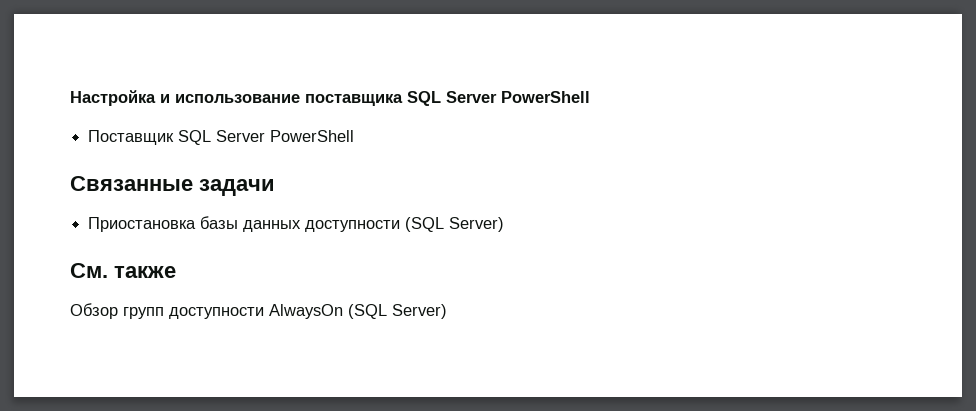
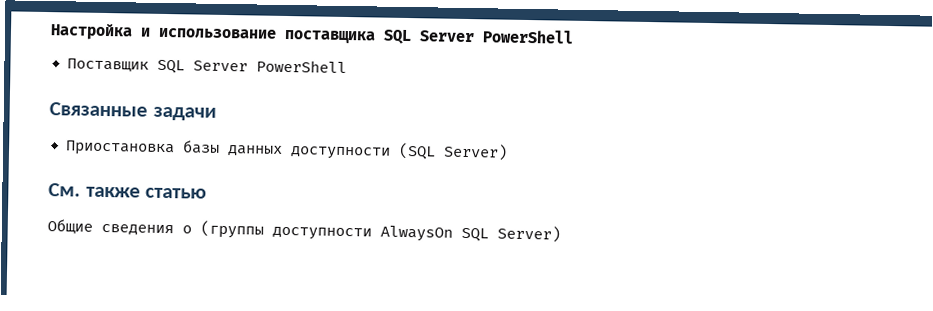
- См. также
- Обзор групп доступности AlwaysOn (SQL Server)
+ См. также статью
+ Общие сведения о (группы доступности AlwaysOn SQL Server)

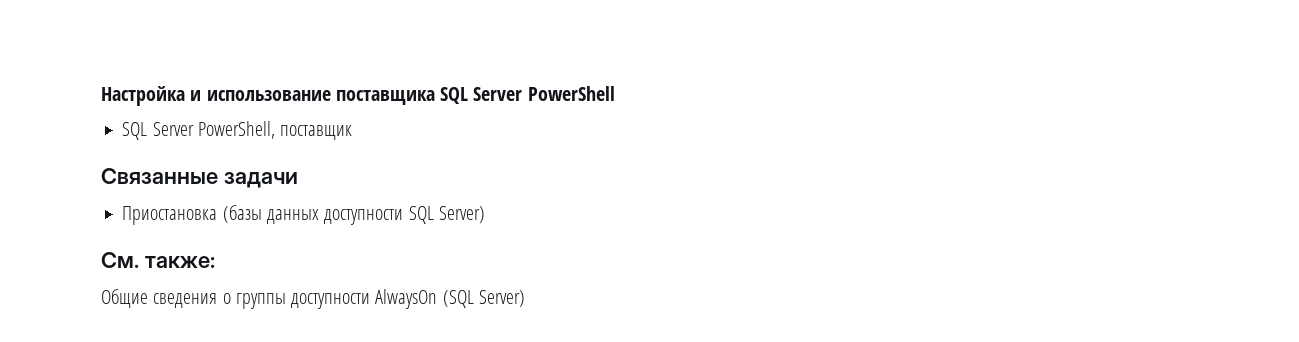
- Поставщик SQL Server PowerShell
+ SQL Server PowerShell, поставщик
- Приостановка базы данных доступности (SQL Server)
+ Приостановка (базы данных доступности SQL Server)
- См. также статью
+ См. также:
- Общие сведения о (группы доступности AlwaysOn SQL Server)
+ Общие сведения о группы доступности AlwaysOn (SQL Server)

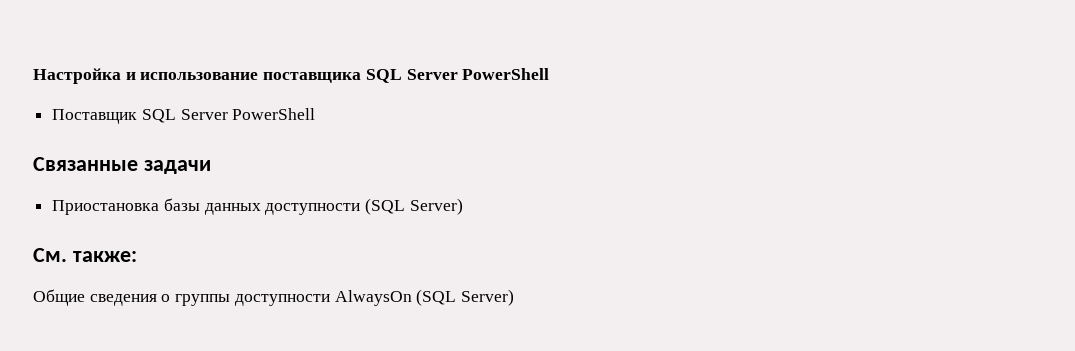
- SQL Server PowerShell, поставщик
+ Поставщик SQL Server PowerShell
- Приостановка (базы данных доступности SQL Server)
+ Приостановка базы данных доступности (SQL Server)

